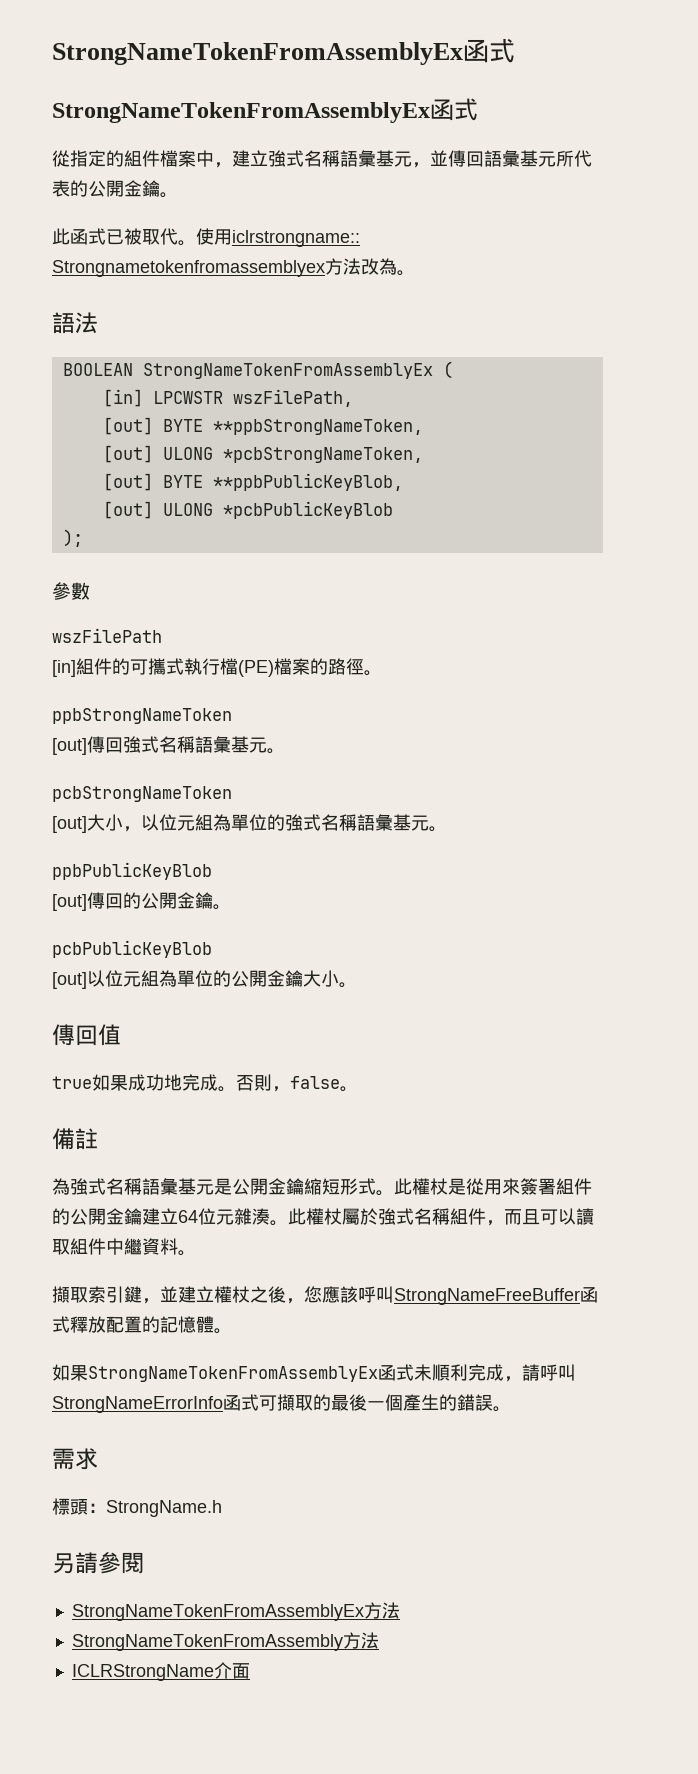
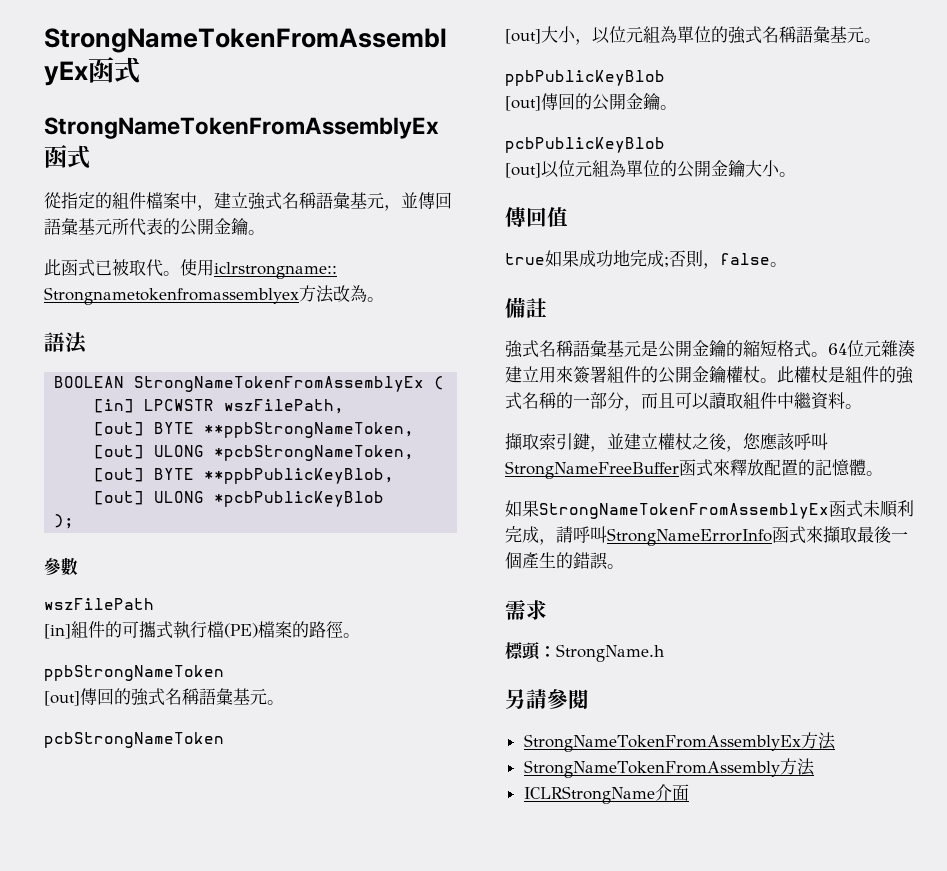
- [out]傳回強式名稱語彙基元。
+ [out]傳回的強式名稱語彙基元。
- true如果成功地完成。否則，false。
+ true如果成功地完成;否則，false。
- 為強式名稱語彙基元是公開金鑰縮短形式。此權杖是從用來簽署組件的公開金鑰建立64位元雜湊。此權杖屬於強式名稱組件，而且可以讀取組件中繼資料。
+ 強式名稱語彙基元是公開金鑰的縮短格式。64位元雜湊建立用來簽署組件的公開金鑰權杖。此權杖是組件的強式名稱的一部分，而且可以讀取組件中繼資料。
- 擷取索引鍵，並建立權杖之後，您應該呼叫StrongNameFreeBuffer函式釋放配置的記憶體。
+ 擷取索引鍵，並建立權杖之後，您應該呼叫StrongNameFreeBuffer函式來釋放配置的記憶體。
- 如果StrongNameTokenFromAssemblyEx函式未順利完成，請呼叫StrongNameErrorInfo函式可擷取的最後一個產生的錯誤。
+ 如果StrongNameTokenFromAssemblyEx函式未順利完成，請呼叫StrongNameErrorInfo函式來擷取最後一個產生的錯誤。

